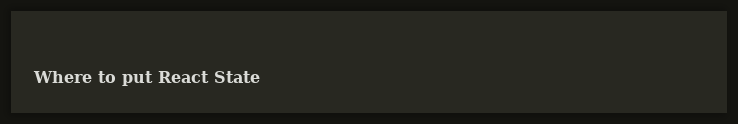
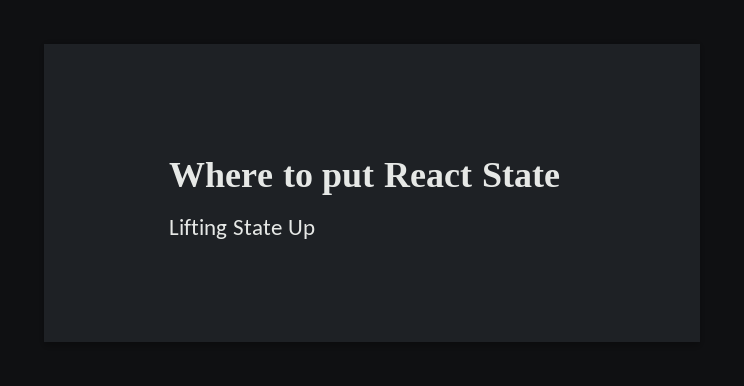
+ Lifting State Up

